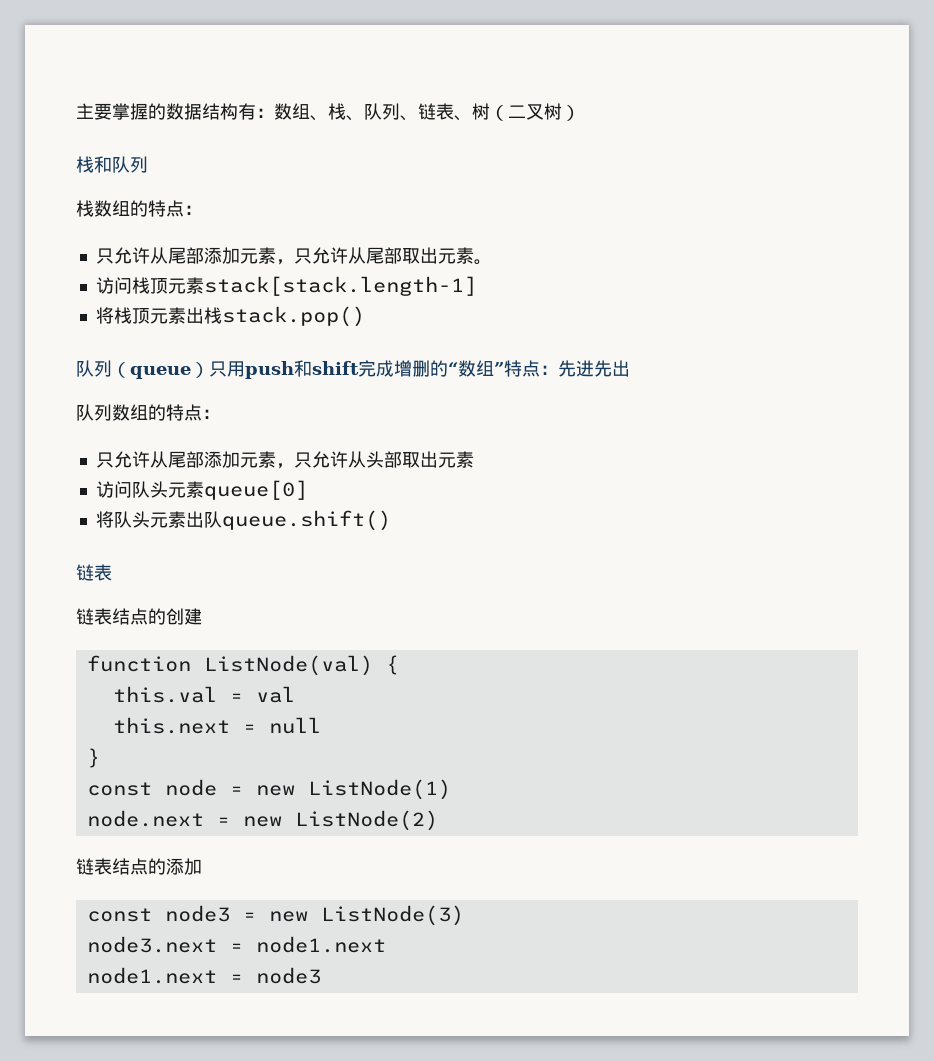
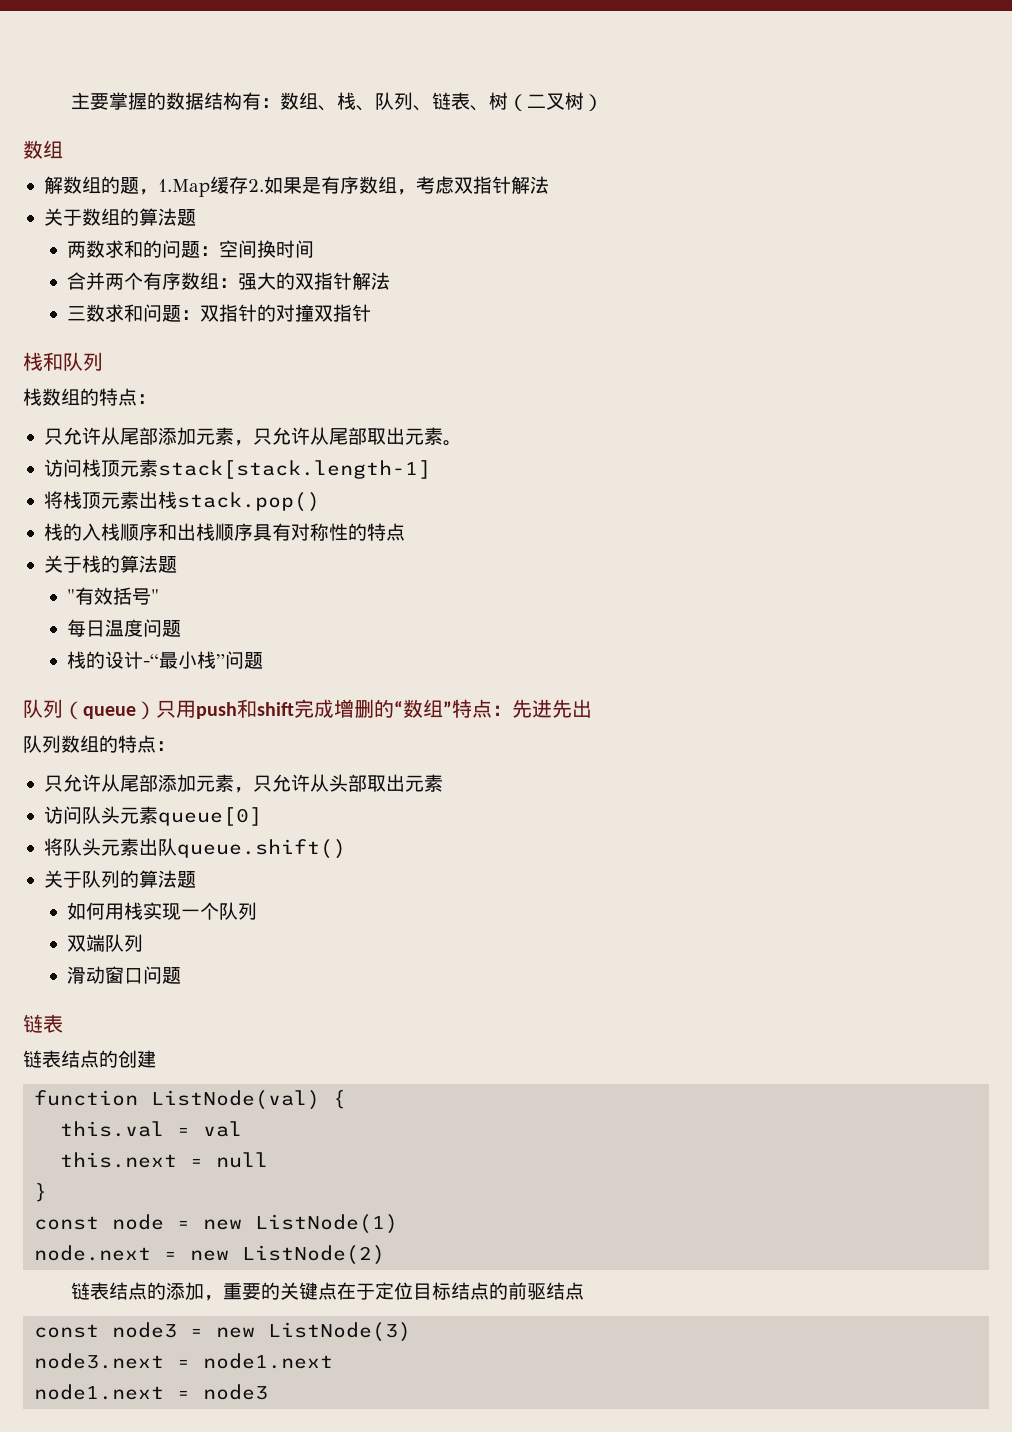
  主要掌握的数据结构有：数组、栈、队列、链表、树（二叉树）
+ 数组
+ 解数组的题，1.Map缓存2.如果是有序数组，考虑双指针解法
+ 关于数组的算法题
+ 两数求和的问题：空间换时间
+ 合并两个有序数组：强大的双指针解法
+ 三数求和问题：双指针的对撞双指针
+ 栈的入栈顺序和出栈顺序具有对称性的特点
+ 关于栈的算法题
+ "有效括号"
+ 每日温度问题
+ 栈的设计-“最小栈”问题
+ 关于队列的算法题
+ 如何用栈实现一个队列
+ 双端队列
+ 滑动窗口问题
- 链表结点的添加
+ 链表结点的添加，重要的关键点在于定位目标结点的前驱结点

